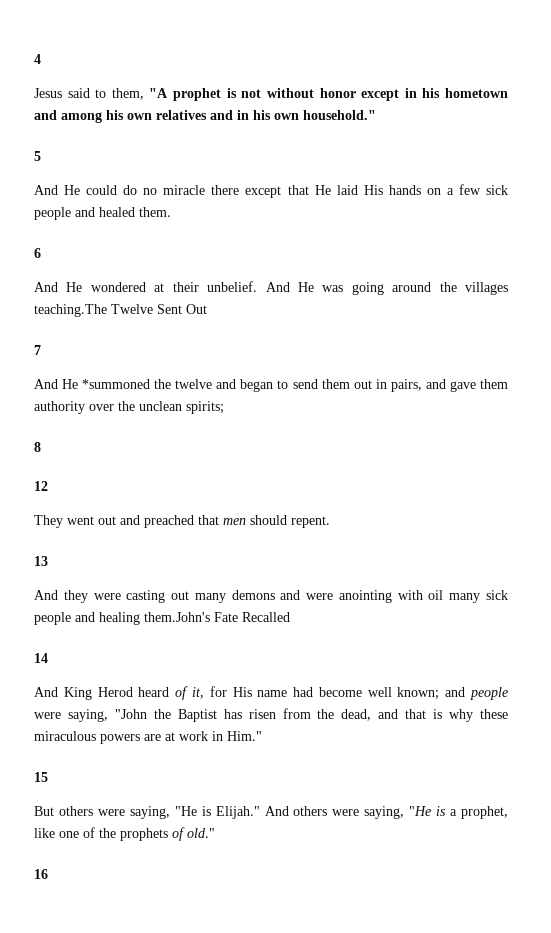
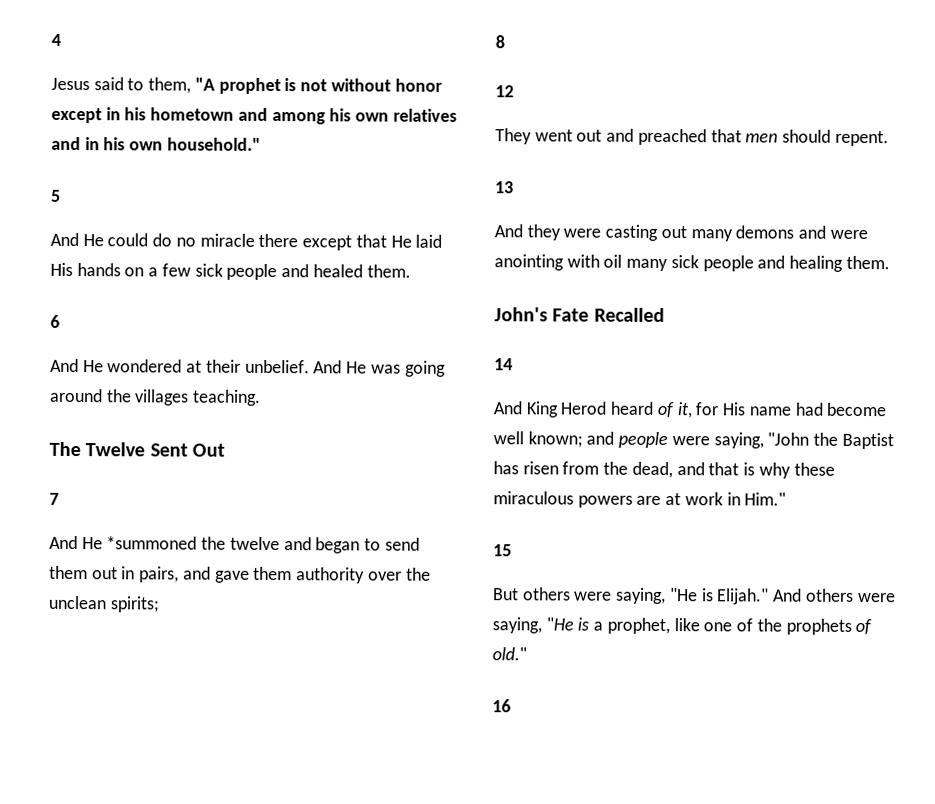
- And He was going around the villages teaching.The Twelve Sent Out
+ And He was going around the villages teaching.
+ The Twelve Sent Out
- And they were casting out many demons and were anointing with oil many sick people and healing them.John's Fate Recalled
+ And they were casting out many demons and were anointing with oil many sick people and healing them.
+ John's Fate Recalled

